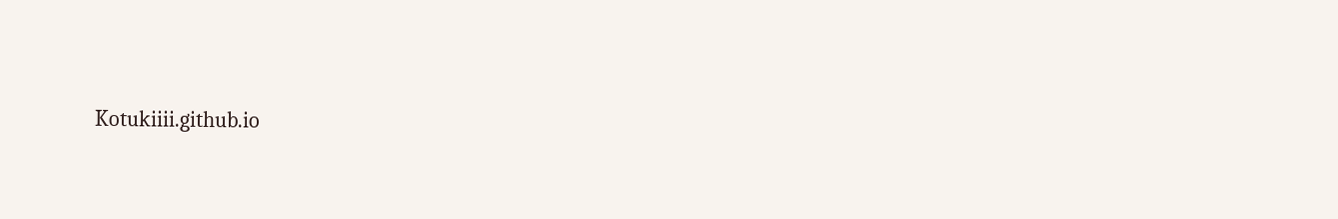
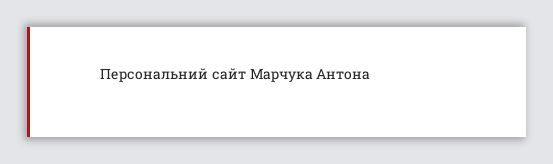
- Kotukiiii.github.io
+ Персональний сайт Марчука Антона

